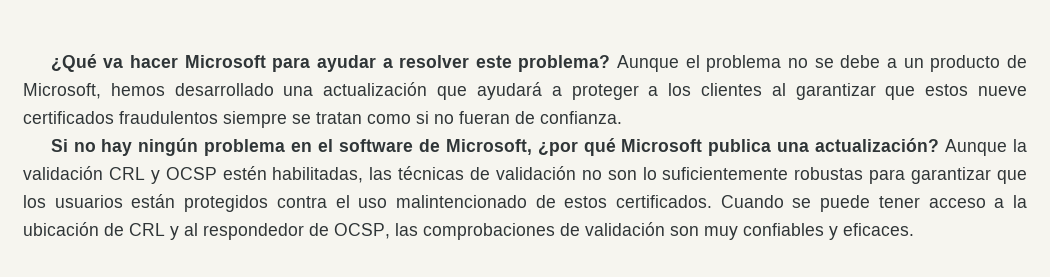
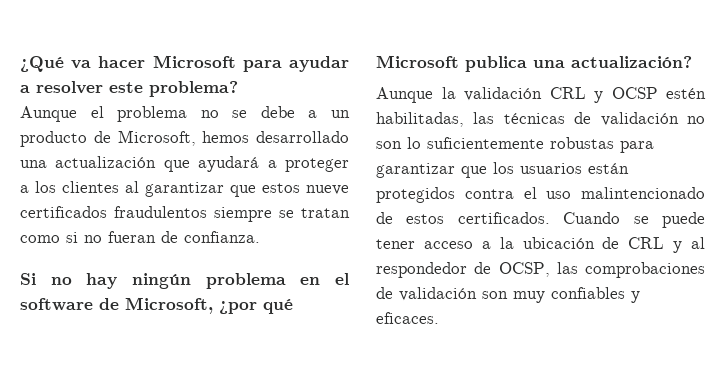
- ¿Qué va hacer Microsoft para ayudar a resolver este problema? Aunque el problema no se debe a un producto de Microsoft, hemos desarrollado una actualización que ayudará a proteger a los clientes al garantizar que estos nueve certificados fraudulentos siempre se tratan como si no fueran de confianza.
+ ¿Qué va hacer Microsoft para ayudar a resolver este problema?
+ Aunque el problema no se debe a un producto de Microsoft, hemos desarrollado una actualización que ayudará a proteger a los clientes al garantizar que estos nueve certificados fraudulentos siempre se tratan como si no fueran de confianza.
- Si no hay ningún problema en el software de Microsoft, ¿por qué Microsoft publica una actualización? Aunque la validación CRL y OCSP estén habilitadas, las técnicas de validación no son lo suficientemente robustas para garantizar que los usuarios están protegidos contra el uso malintencionado de estos certificados.
+ Si no hay ningún problema en el software de Microsoft, ¿por qué Microsoft publica una actualización?
+ Aunque la validación CRL y OCSP estén habilitadas, las técnicas de validación no son lo suficientemente robustas para garantizar que los usuarios están protegidos contra el uso malintencionado de estos certificados.

